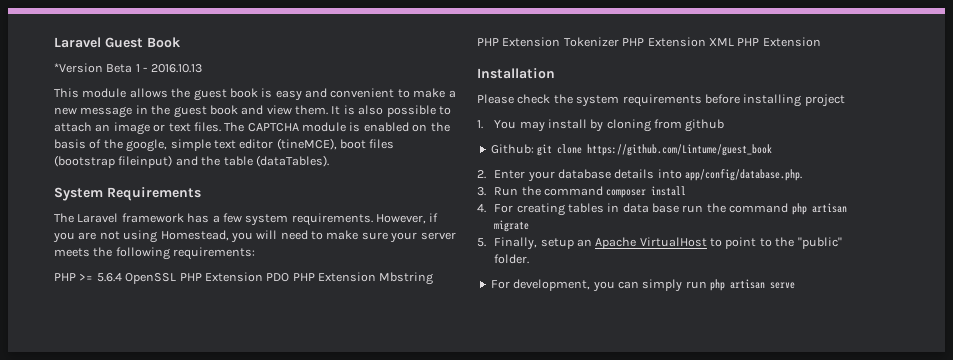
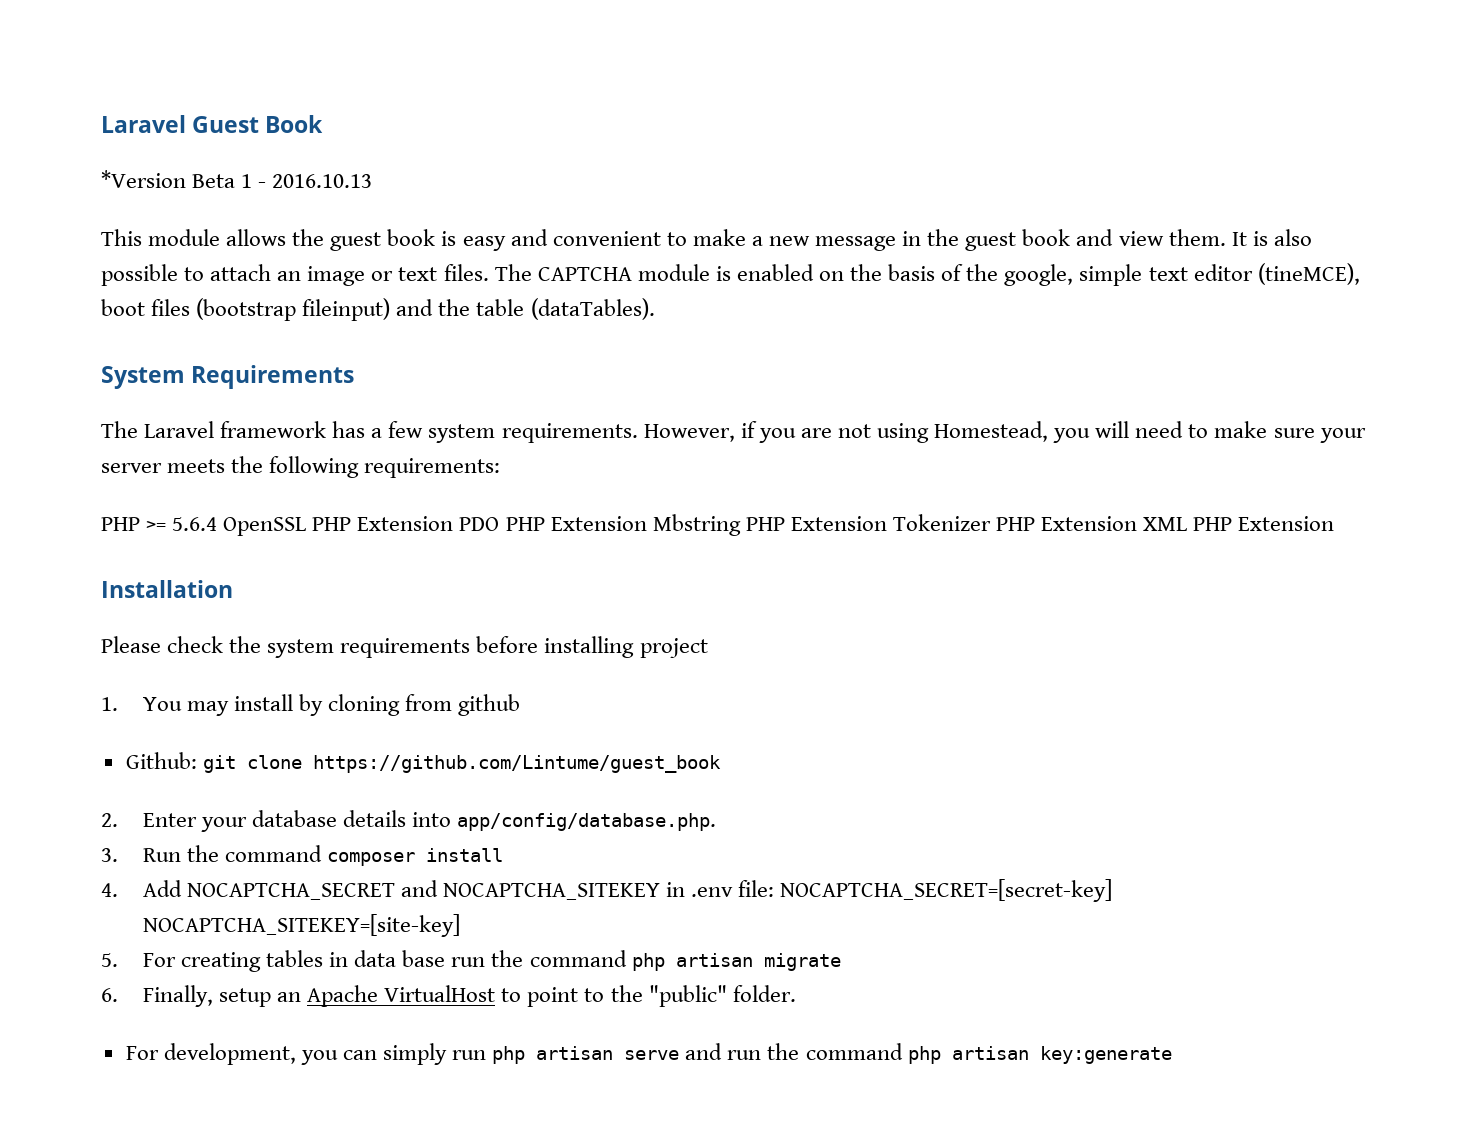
- 4. For creating tables in data base run the command php artisan migrate
+ 4. Add NOCAPTCHA_SECRET and NOCAPTCHA_SITEKEY in .env file: NOCAPTCHA_SECRET=[secret-key] NOCAPTCHA_SITEKEY=[site-key]
+ 5. For creating tables in data base run the command php artisan migrate
- 5. Finally, setup an Apache VirtualHost to point to the "public" folder.
+ 6. Finally, setup an Apache VirtualHost to point to the "public" folder.
- For development, you can simply run php artisan serve
+ For development, you can simply run php artisan serve and run the command php artisan key:generate

